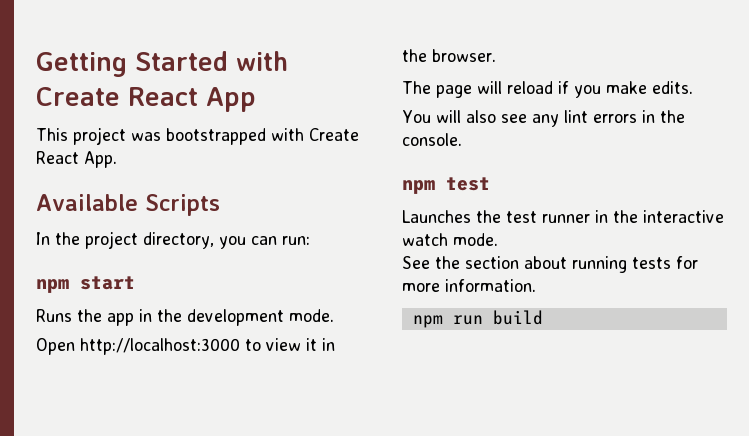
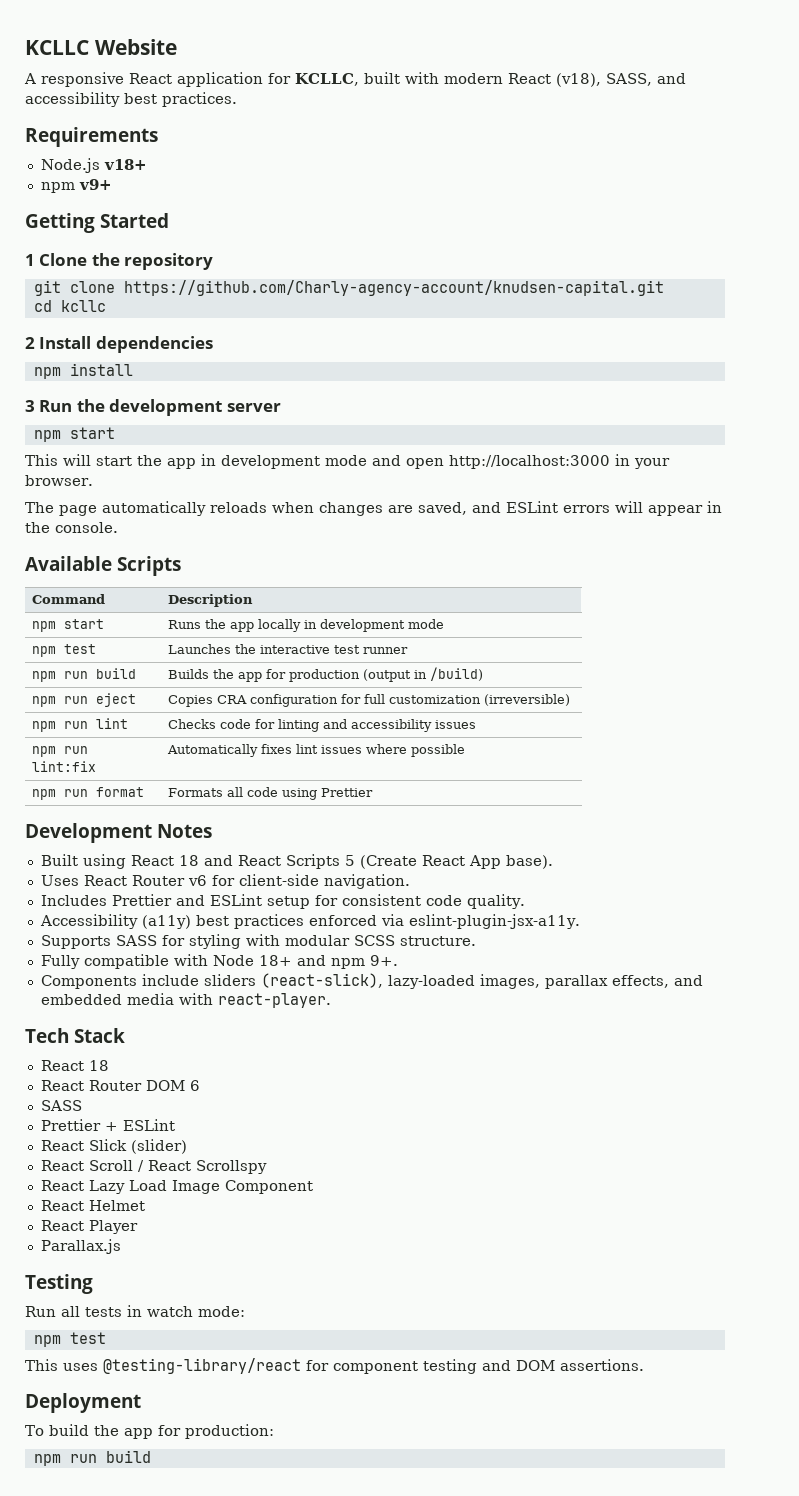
- Getting Started with Create React App
- This project was bootstrapped with Create React App.
+ KCLLC Website
+ A responsive React application for KCLLC, built with modern React (v18), SASS, and accessibility best practices.
+ Requirements
+ Node.js v18+
+ npm v9+
+ Getting Started
+ 1 Clone the repository
+ git clone https://github.com/Charly-agency-account/knudsen-capital.git
+ cd kcllc
+ 2 Install dependencies
+ npm install
+ 3 Run the development server
+ npm start
+ This will start the app in development mode and open http://localhost:3000 in your browser.
+ The page automatically reloads when changes are saved, and ESLint errors will appear in the console.
  Available Scripts
- In the project directory, you can run:
- npm start
- Runs the app in the development mode.
- Open http://localhost:3000 to view it in the browser.
- The page will reload if you make edits.
- You will also see any lint errors in the console.
+ Command | Description
+ npm start | Runs the app locally in development mode
+ npm test | Launches the interactive test runner
+ npm run build | Builds the app for production (output in /build)
+ npm run eject | Copies CRA configuration for full customization (irreversible)
+ npm run lint | Checks code for linting and accessibility issues
+ npm run lint:fix | Automatically fixes lint issues where possible
+ npm run format | Formats all code using Prettier
+ Development Notes
+ Built using React 18 and React Scripts 5 (Create React App base).
+ Uses React Router v6 for client-side navigation.
+ Includes Prettier and ESLint setup for consistent code quality.
+ Accessibility (a11y) best practices enforced via eslint-plugin-jsx-a11y.
+ Supports SASS for styling with modular SCSS structure.
+ Fully compatible with Node 18+ and npm 9+.
+ Components include sliders (react-slick), lazy-loaded images, parallax effects, and embedded media with react-player.
+ Tech Stack
+ React 18
+ React Router DOM 6
+ SASS
+ Prettier + ESLint
+ React Slick (slider)
+ React Scroll / React Scrollspy
+ React Lazy Load Image Component
+ React Helmet
+ React Player
+ Parallax.js
+ Testing
+ Run all tests in watch mode:
  npm test
- Launches the test runner in the interactive watch mode.
- See the section about running tests for more information.
+ This uses @testing-library/react for component testing and DOM assertions.
+ Deployment
+ To build the app for production:

